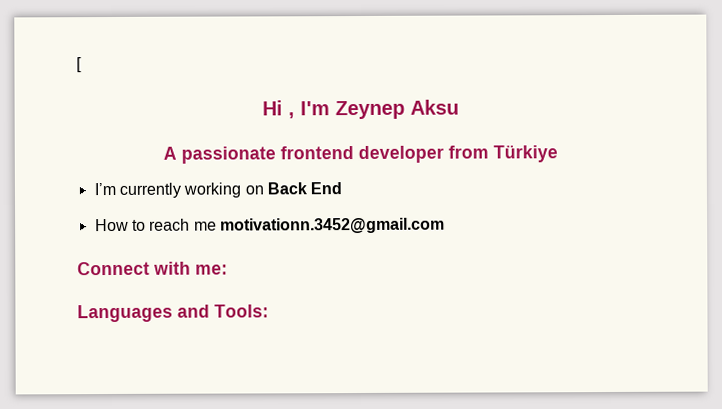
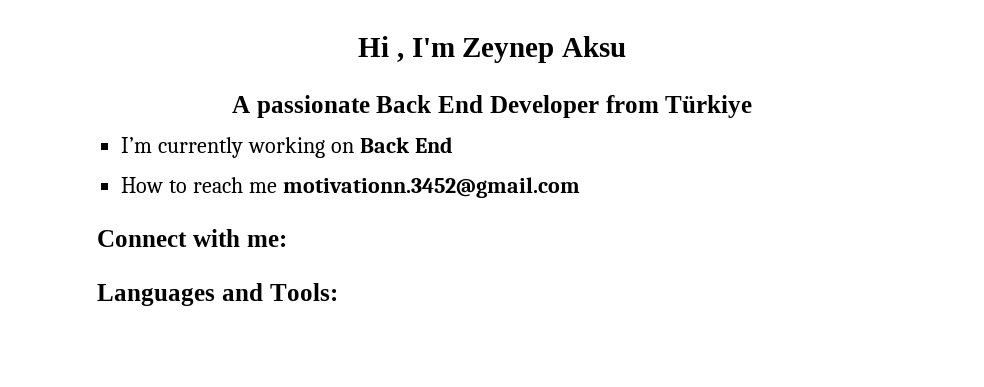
- [
- A passionate frontend developer from Türkiye
+ A passionate Back End Developer from Türkiye

